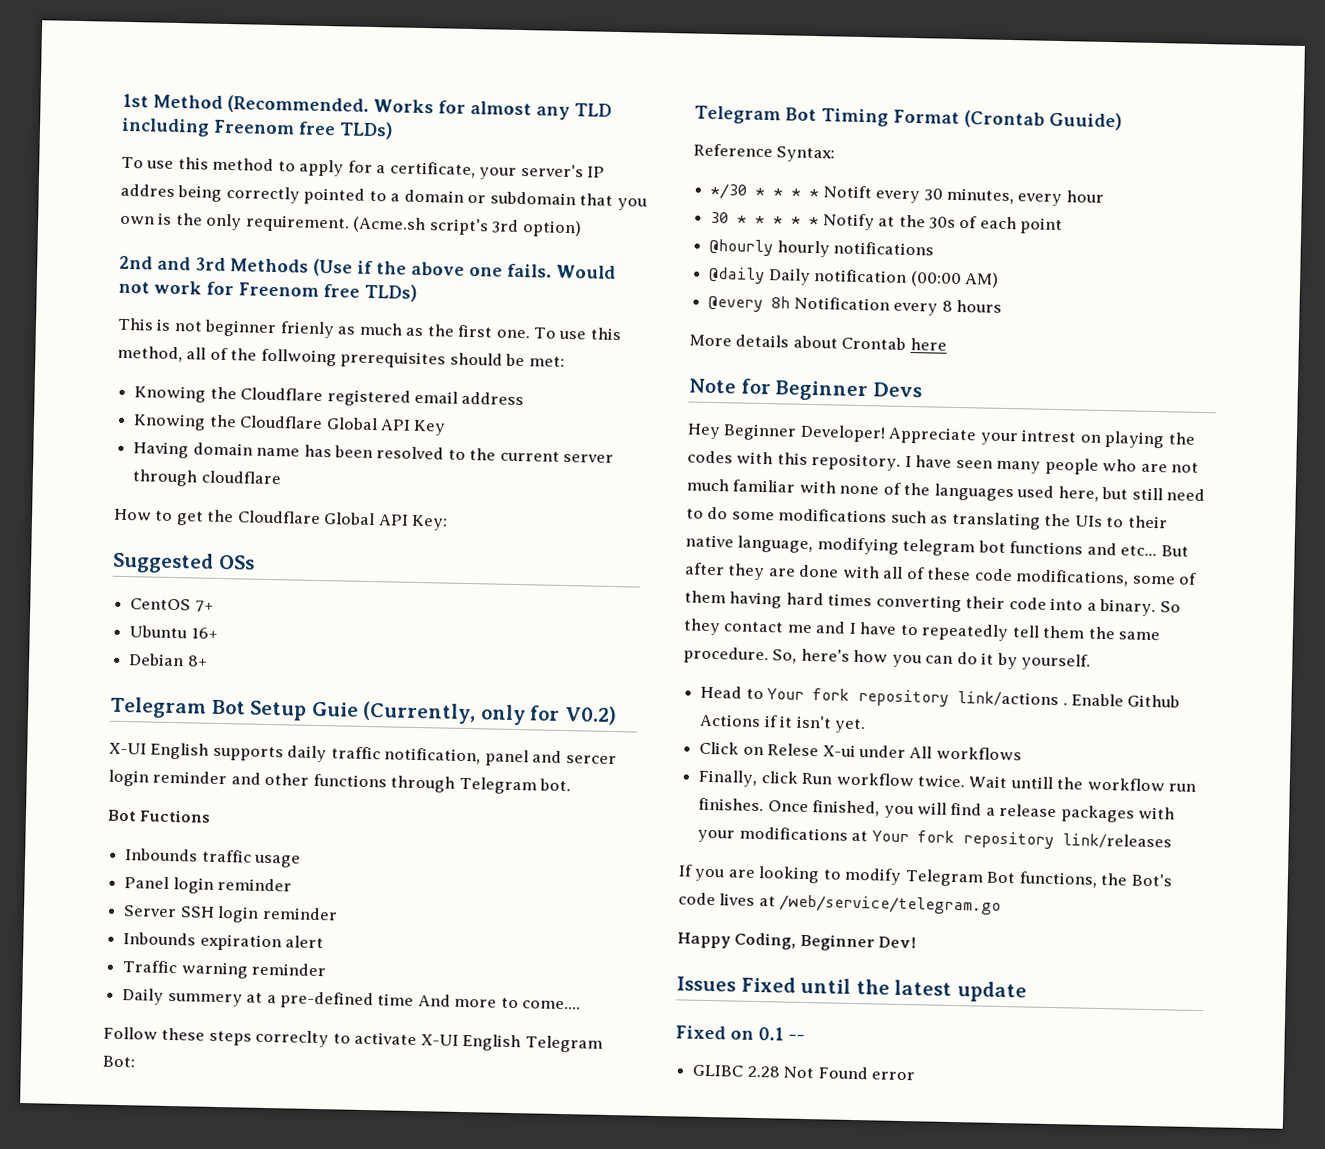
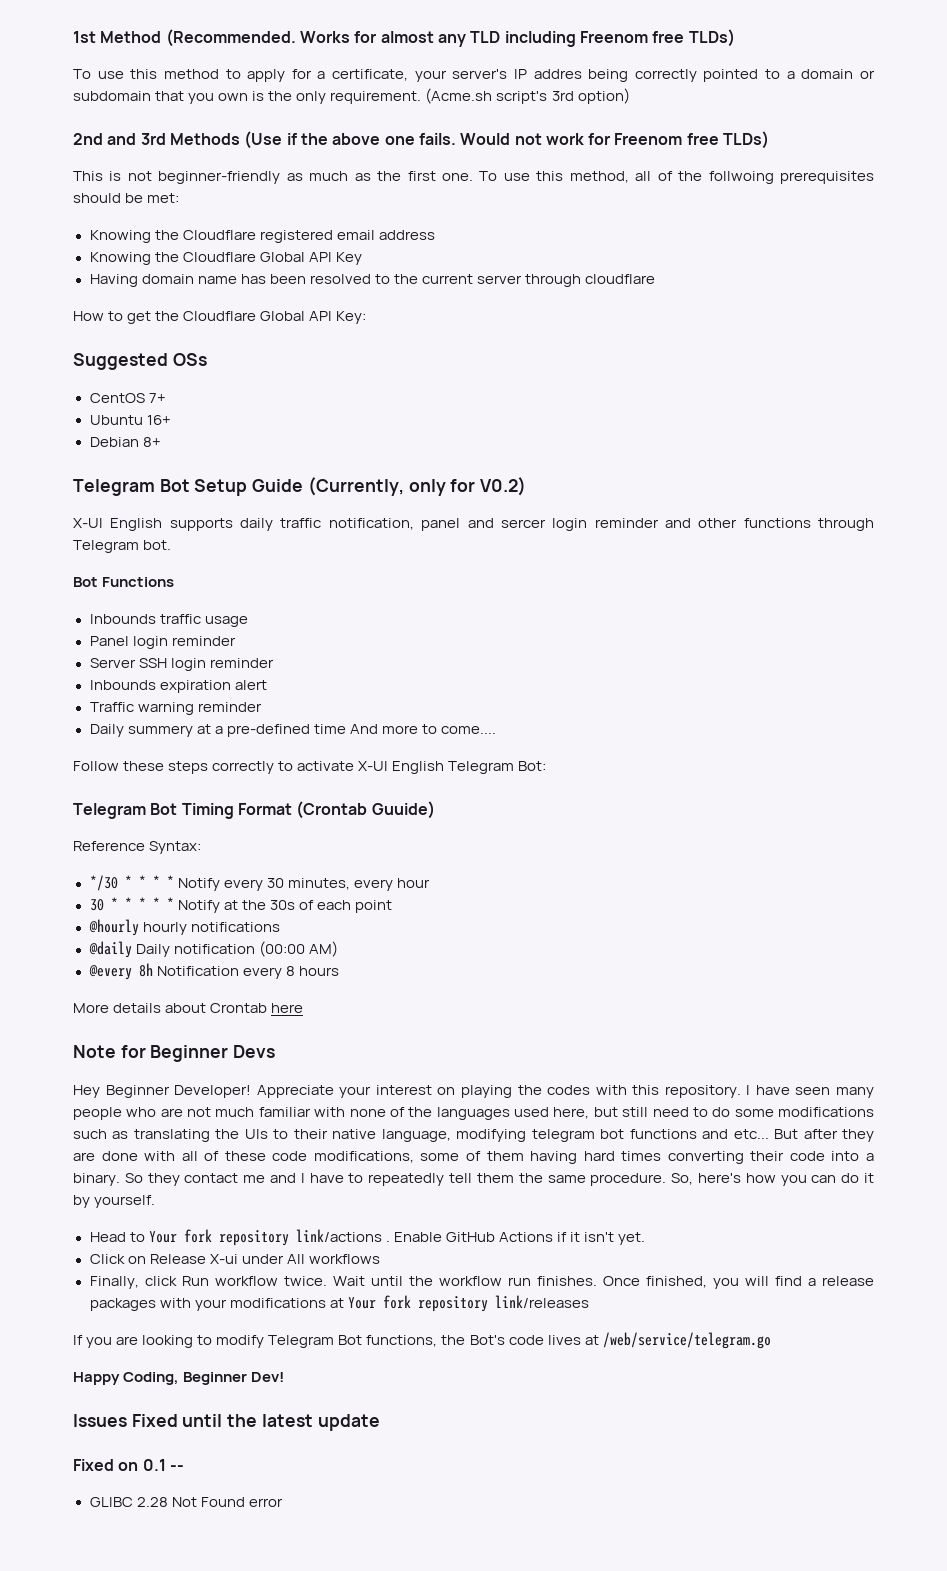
- This is not beginner frienly as much as the first one.
+ This is not beginner-friendly as much as the first one.
- Telegram Bot Setup Guie (Currently, only for V0.2)
+ Telegram Bot Setup Guide (Currently, only for V0.2)
- Bot Fuctions
+ Bot Functions
- Follow these steps correclty to activate X-UI English Telegram Bot:
+ Follow these steps correctly to activate X-UI English Telegram Bot:
- */30 * * * * Notift every 30 minutes, every hour
+ */30 * * * * Notify every 30 minutes, every hour
- Appreciate your intrest on playing the codes with this repository.
+ Appreciate your interest on playing the codes with this repository.
- Enable Github Actions if it isn't yet.
+ Enable GitHub Actions if it isn't yet.
- Click on Relese X-ui under All workflows
+ Click on Release X-ui under All workflows
- Wait untill the workflow run finishes.
+ Wait until the workflow run finishes.

